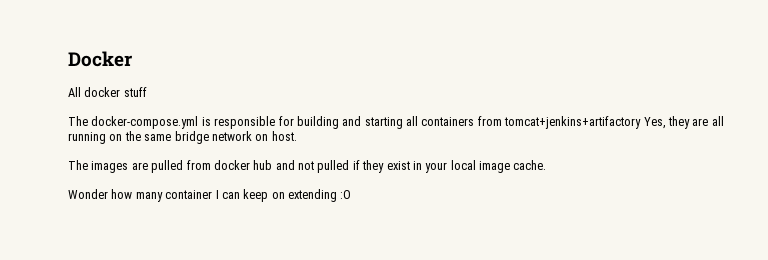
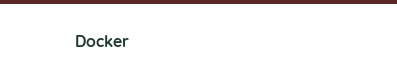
- All docker stuff
- The docker-compose.yml is responsible for building and starting all containers from tomcat+jenkins+artifactory Yes, they are all running on the same bridge network on host.
- The images are pulled from docker hub and not pulled if they exist in your local image cache.
- Wonder how many container I can keep on extending :O

